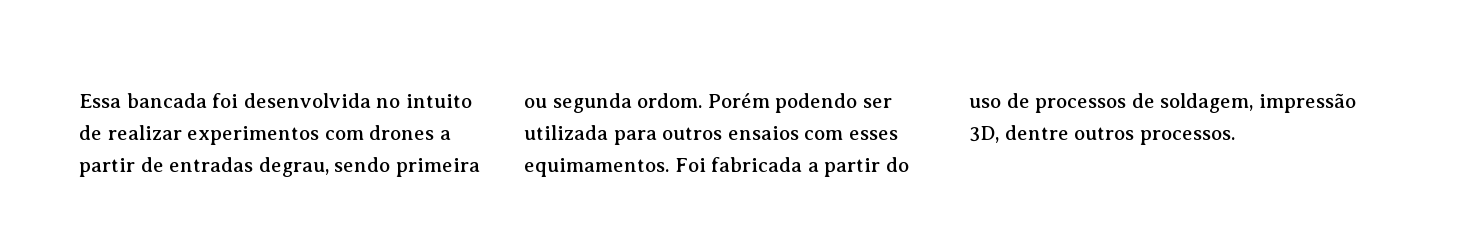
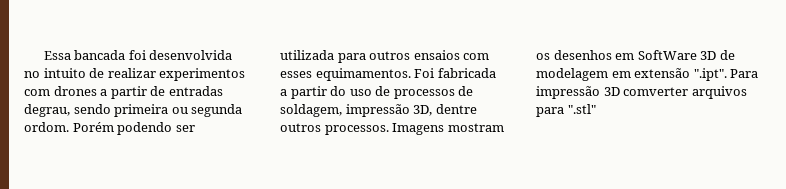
+ Imagens mostram os desenhos em SoftWare 3D de modelagem em extensão ".ipt". Para impressão 3D comverter arquivos para ".stl"

